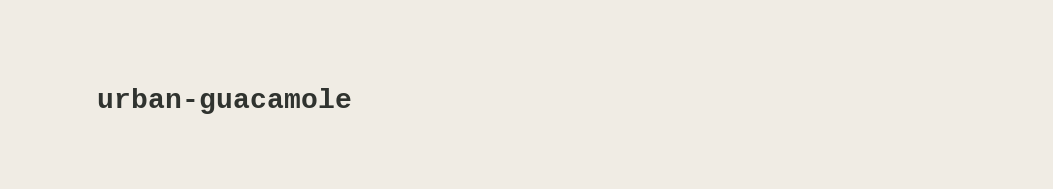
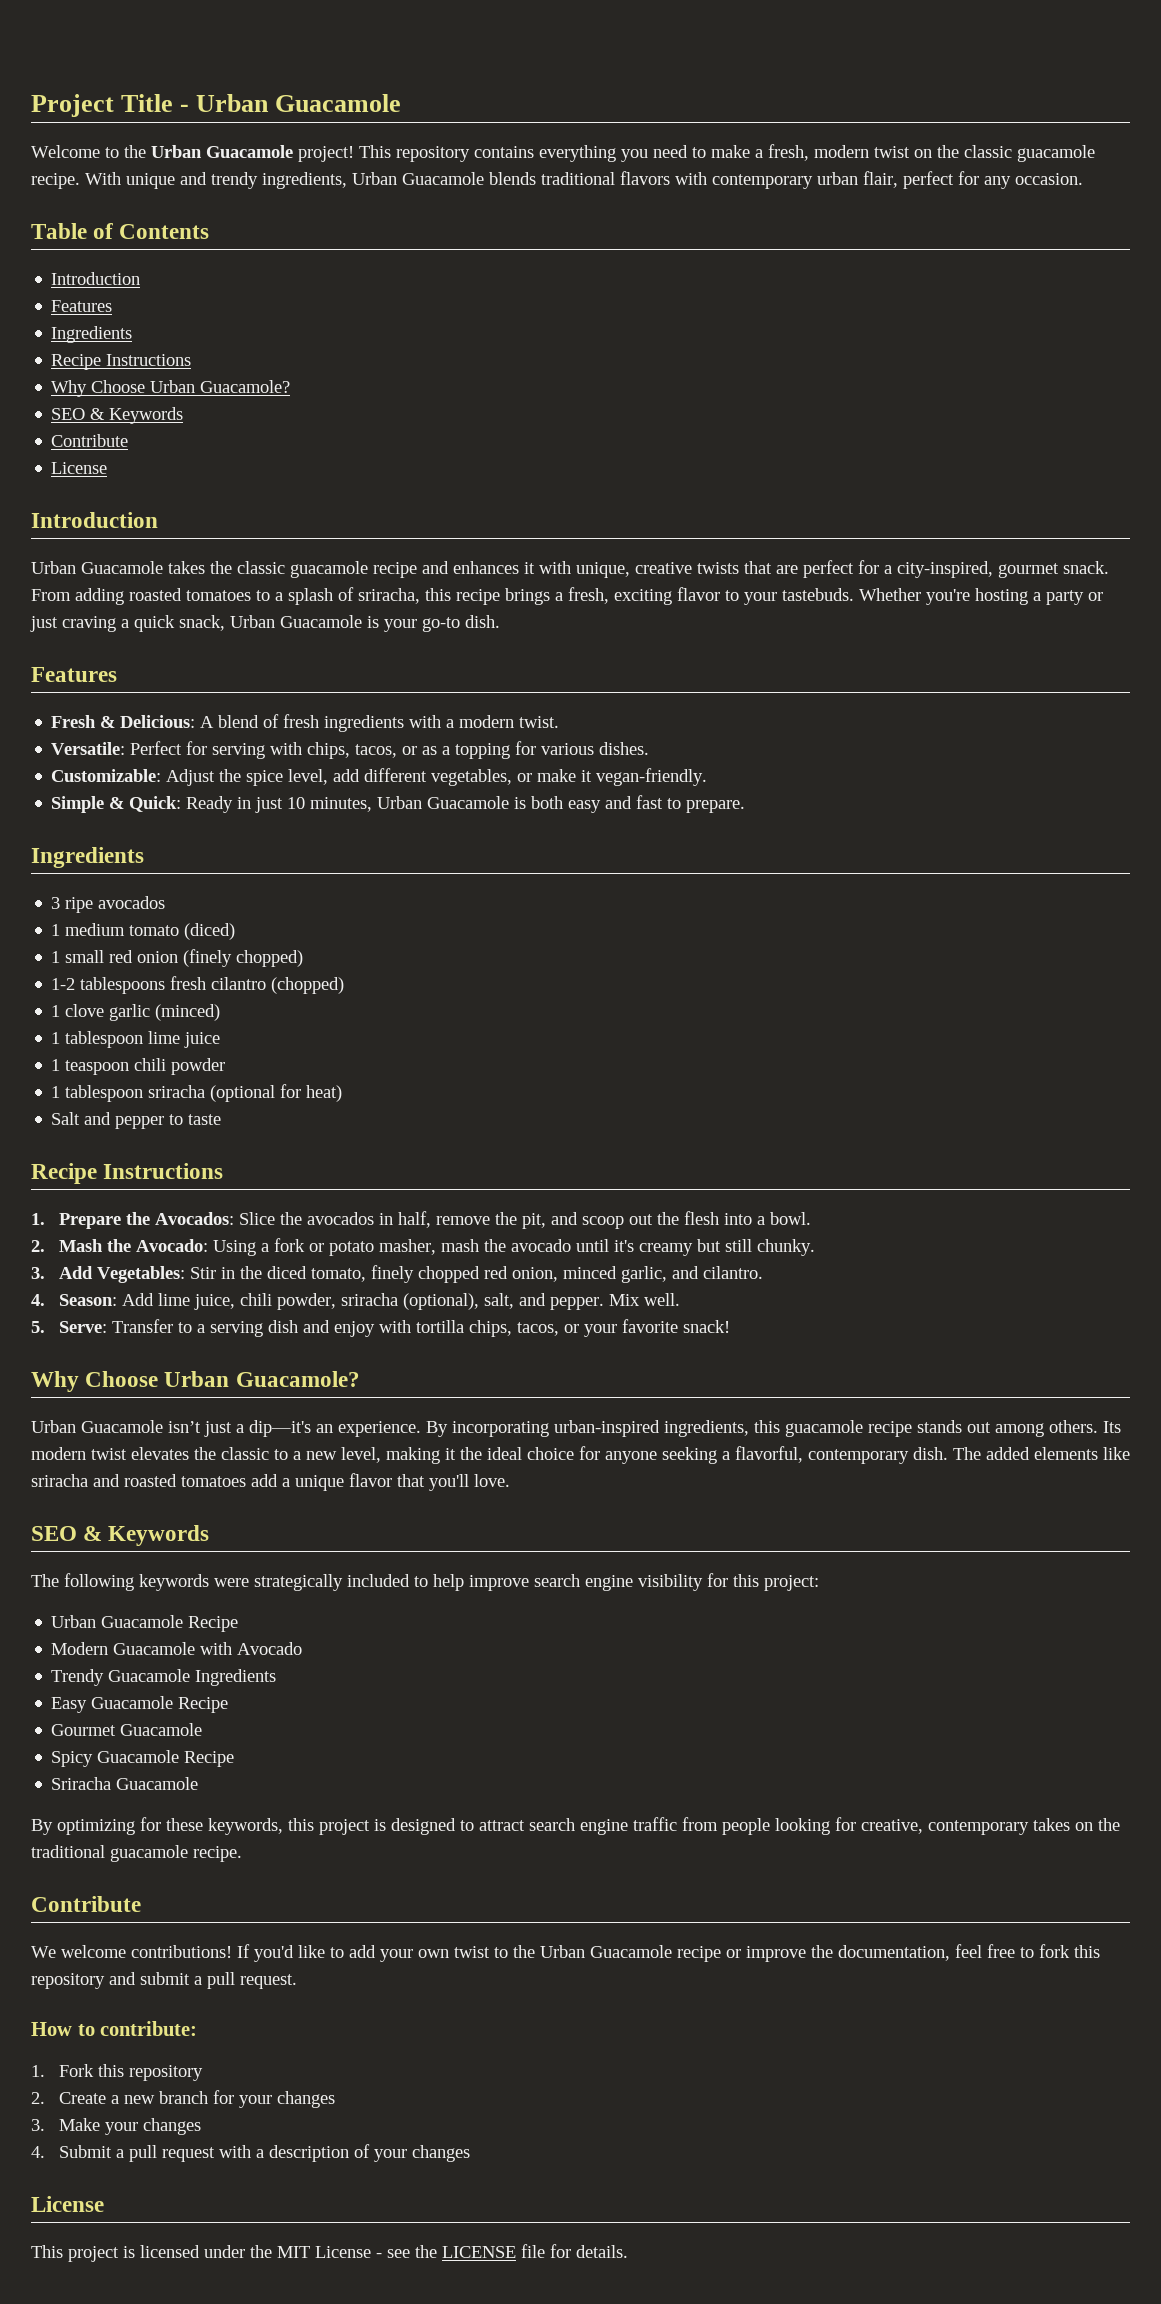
- urban-guacamole
+ Project Title - Urban Guacamole
+ Welcome to the Urban Guacamole project! This repository contains everything you need to make a fresh, modern twist on the classic guacamole recipe. With unique and trendy ingredients, Urban Guacamole blends traditional flavors with contemporary urban flair, perfect for any occasion.
+ Table of Contents
+ Introduction
+ Features
+ Ingredients
+ Recipe Instructions
+ Why Choose Urban Guacamole?
+ SEO & Keywords
+ Contribute
+ License
+ Introduction
+ Urban Guacamole takes the classic guacamole recipe and enhances it with unique, creative twists that are perfect for a city-inspired, gourmet snack. From adding roasted tomatoes to a splash of sriracha, this recipe brings a fresh, exciting flavor to your tastebuds. Whether you're hosting a party or just craving a quick snack, Urban Guacamole is your go-to dish.
+ Features
+ Fresh & Delicious: A blend of fresh ingredients with a modern twist.
+ Versatile: Perfect for serving with chips, tacos, or as a topping for various dishes.
+ Customizable: Adjust the spice level, add different vegetables, or make it vegan-friendly.
+ Simple & Quick: Ready in just 10 minutes, Urban Guacamole is both easy and fast to prepare.
+ Ingredients
+ 3 ripe avocados
+ 1 medium tomato (diced)
+ 1 small red onion (finely chopped)
+ 1-2 tablespoons fresh cilantro (chopped)
+ 1 clove garlic (minced)
+ 1 tablespoon lime juice
+ 1 teaspoon chili powder
+ 1 tablespoon sriracha (optional for heat)
+ Salt and pepper to taste
+ Recipe Instructions
+ 1. Prepare the Avocados: Slice the avocados in half, remove the pit, and scoop out the flesh into a bowl.
+ 2. Mash the Avocado: Using a fork or potato masher, mash the avocado until it's creamy but still chunky.
+ 3. Add Vegetables: Stir in the diced tomato, finely chopped red onion, minced garlic, and cilantro.
+ 4. Season: Add lime juice, chili powder, sriracha (optional), salt, and pepper. Mix well.
+ 5. Serve: Transfer to a serving dish and enjoy with tortilla chips, tacos, or your favorite snack!
+ Why Choose Urban Guacamole?
+ Urban Guacamole isn’t just a dip—it's an experience. By incorporating urban-inspired ingredients, this guacamole recipe stands out among others. Its modern twist elevates the classic to a new level, making it the ideal choice for anyone seeking a flavorful, contemporary dish. The added elements like sriracha and roasted tomatoes add a unique flavor that you'll love.
+ SEO & Keywords
+ The following keywords were strategically included to help improve search engine visibility for this project:
+ Urban Guacamole Recipe
+ Modern Guacamole with Avocado
+ Trendy Guacamole Ingredients
+ Easy Guacamole Recipe
+ Gourmet Guacamole
+ Spicy Guacamole Recipe
+ Sriracha Guacamole
+ By optimizing for these keywords, this project is designed to attract search engine traffic from people looking for creative, contemporary takes on the traditional guacamole recipe.
+ Contribute
+ We welcome contributions! If you'd like to add your own twist to the Urban Guacamole recipe or improve the documentation, feel free to fork this repository and submit a pull request.
+ How to contribute:
+ 1. Fork this repository
+ 2. Create a new branch for your changes
+ 3. Make your changes
+ 4. Submit a pull request with a description of your changes
+ License
+ This project is licensed under the MIT License - see the LICENSE file for details.

